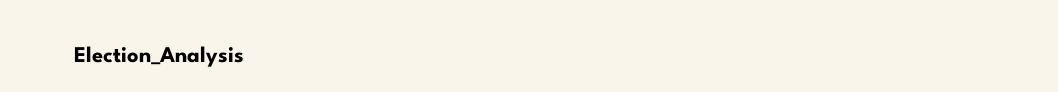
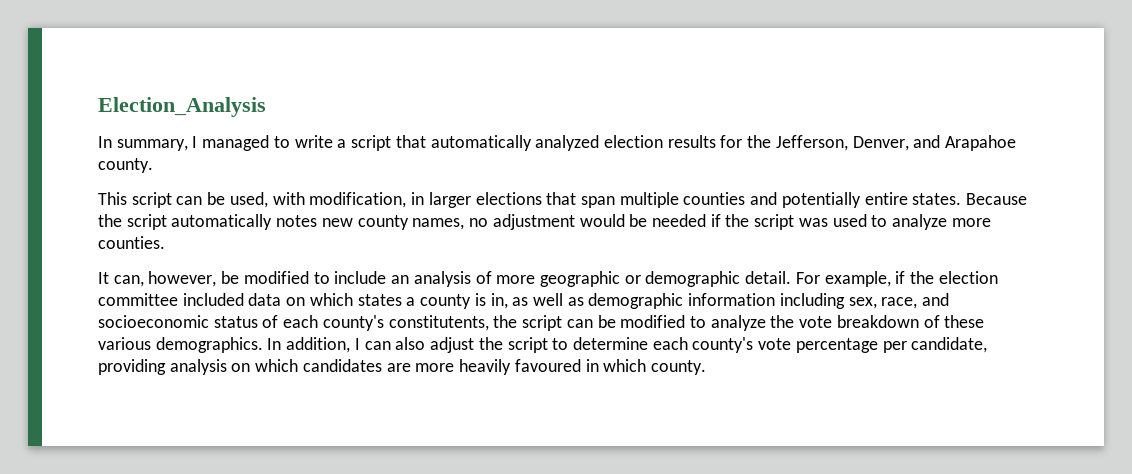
+ In summary, I managed to write a script that automatically analyzed election results for the Jefferson, Denver, and Arapahoe county.
+ This script can be used, with modification, in larger elections that span multiple counties and potentially entire states. Because the script automatically notes new county names, no adjustment would be needed if the script was used to analyze more counties.
+ It can, however, be modified to include an analysis of more geographic or demographic detail. For example, if the election committee included data on which states a county is in, as well as demographic information including sex, race, and socioeconomic status of each county's constitutents, the script can be modified to analyze the vote breakdown of these various demographics. In addition, I can also adjust the script to determine each county's vote percentage per candidate, providing analysis on which candidates are more heavily favoured in which county.

